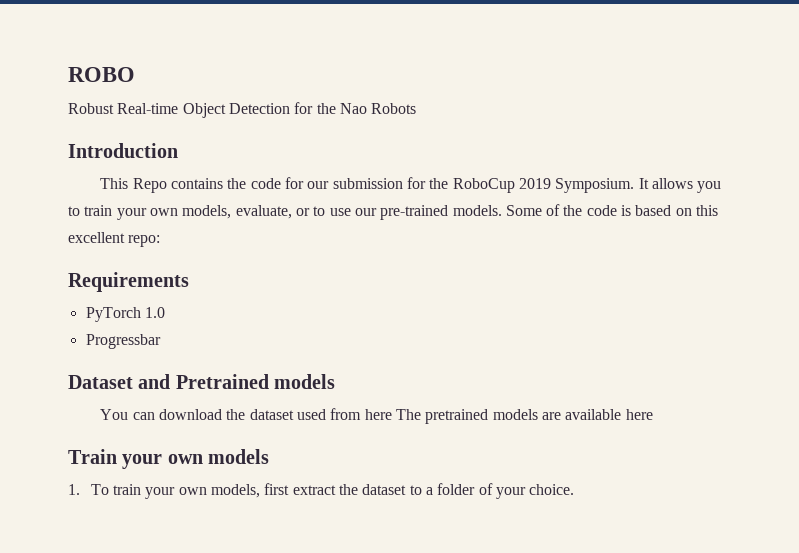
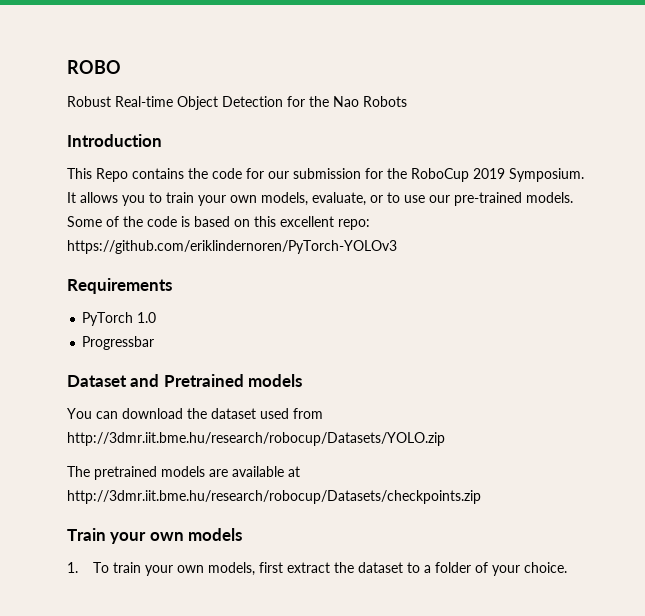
- Some of the code is based on this excellent repo:
+ Some of the code is based on this excellent repo: https://github.com/eriklindernoren/PyTorch-YOLOv3
- You can download the dataset used from here The pretrained models are available here
+ You can download the dataset used from http://3dmr.iit.bme.hu/research/robocup/Datasets/YOLO.zip
+ The pretrained models are available at http://3dmr.iit.bme.hu/research/robocup/Datasets/checkpoints.zip

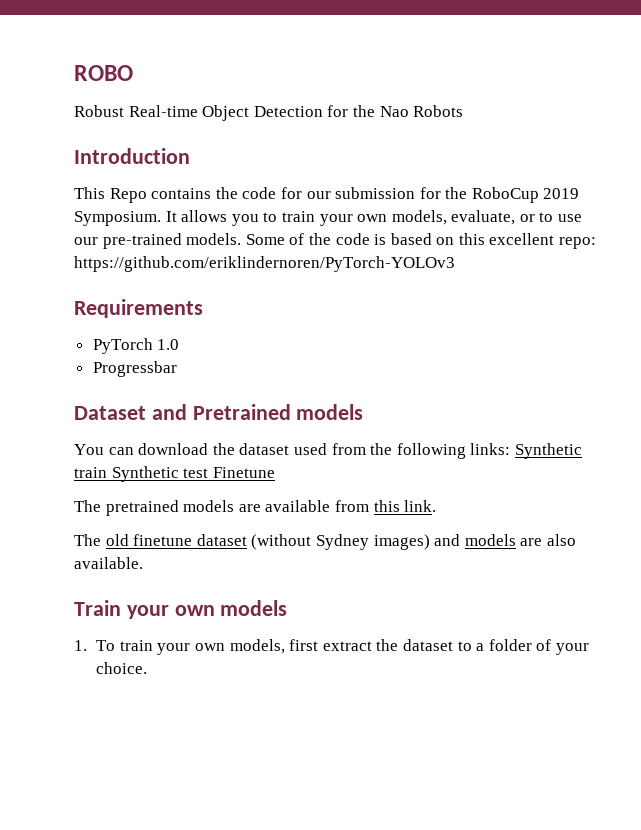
- You can download the dataset used from http://3dmr.iit.bme.hu/research/robocup/Datasets/YOLO.zip
+ You can download the dataset used from the following links: Synthetic train Synthetic test Finetune
- The pretrained models are available at http://3dmr.iit.bme.hu/research/robocup/Datasets/checkpoints.zip
+ The pretrained models are available from this link.
+ The old finetune dataset (without Sydney images) and models are also available.

